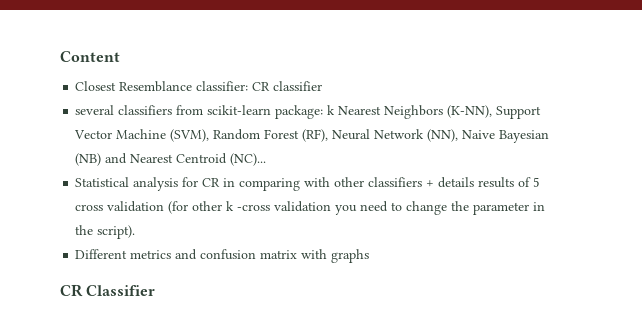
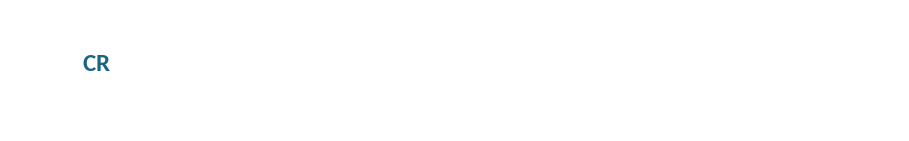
- Content
- Closest Resemblance classifier: CR classifier
- several classifiers from scikit-learn package: k Nearest Neighbors (K-NN), Support Vector Machine (SVM), Random Forest (RF), Neural Network (NN), Naive Bayesian (NB) and Nearest Centroid (NC)...
- Statistical analysis for CR in comparing with other classifiers + details results of 5 cross validation (for other k -cross validation you need to change the parameter in the script).
- Different metrics and confusion matrix with graphs
- CR Classifier
+ CR

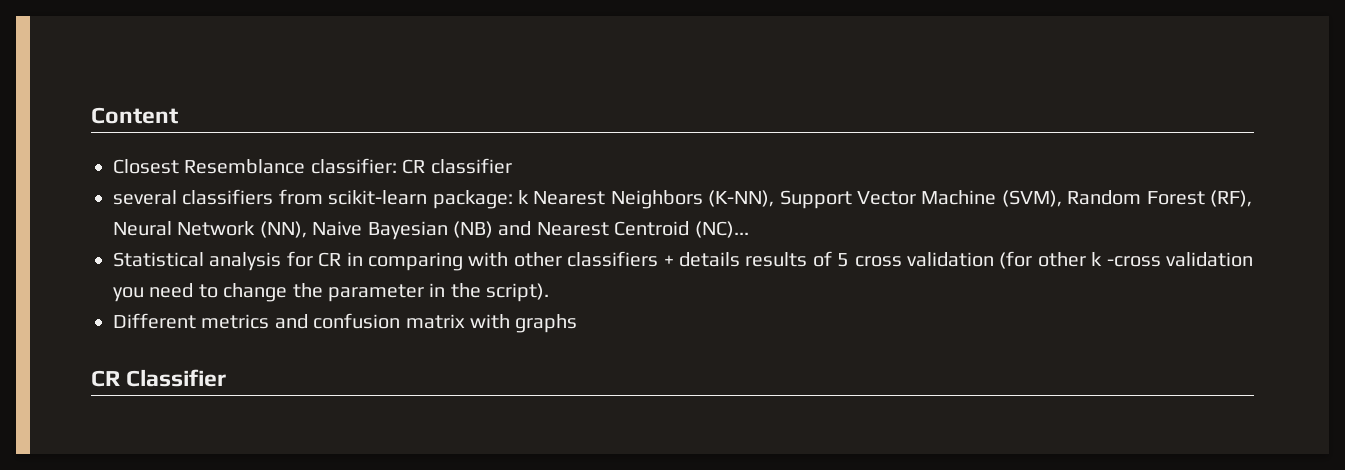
- CR
+ Content
+ Closest Resemblance classifier: CR classifier
+ several classifiers from scikit-learn package: k Nearest Neighbors (K-NN), Support Vector Machine (SVM), Random Forest (RF), Neural Network (NN), Naive Bayesian (NB) and Nearest Centroid (NC)...
+ Statistical analysis for CR in comparing with other classifiers + details results of 5 cross validation (for other k -cross validation you need to change the parameter in the script).
+ Different metrics and confusion matrix with graphs
+ CR Classifier

